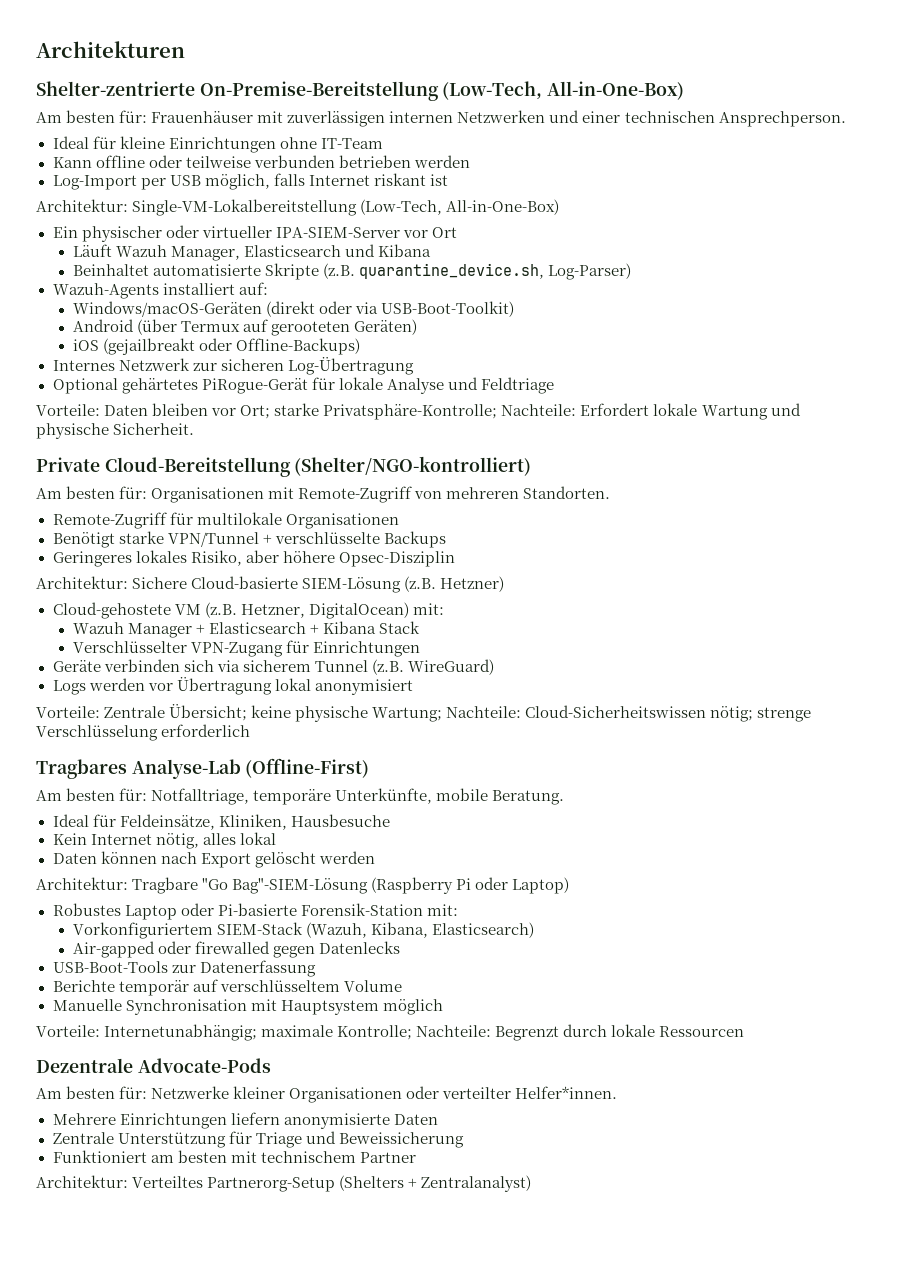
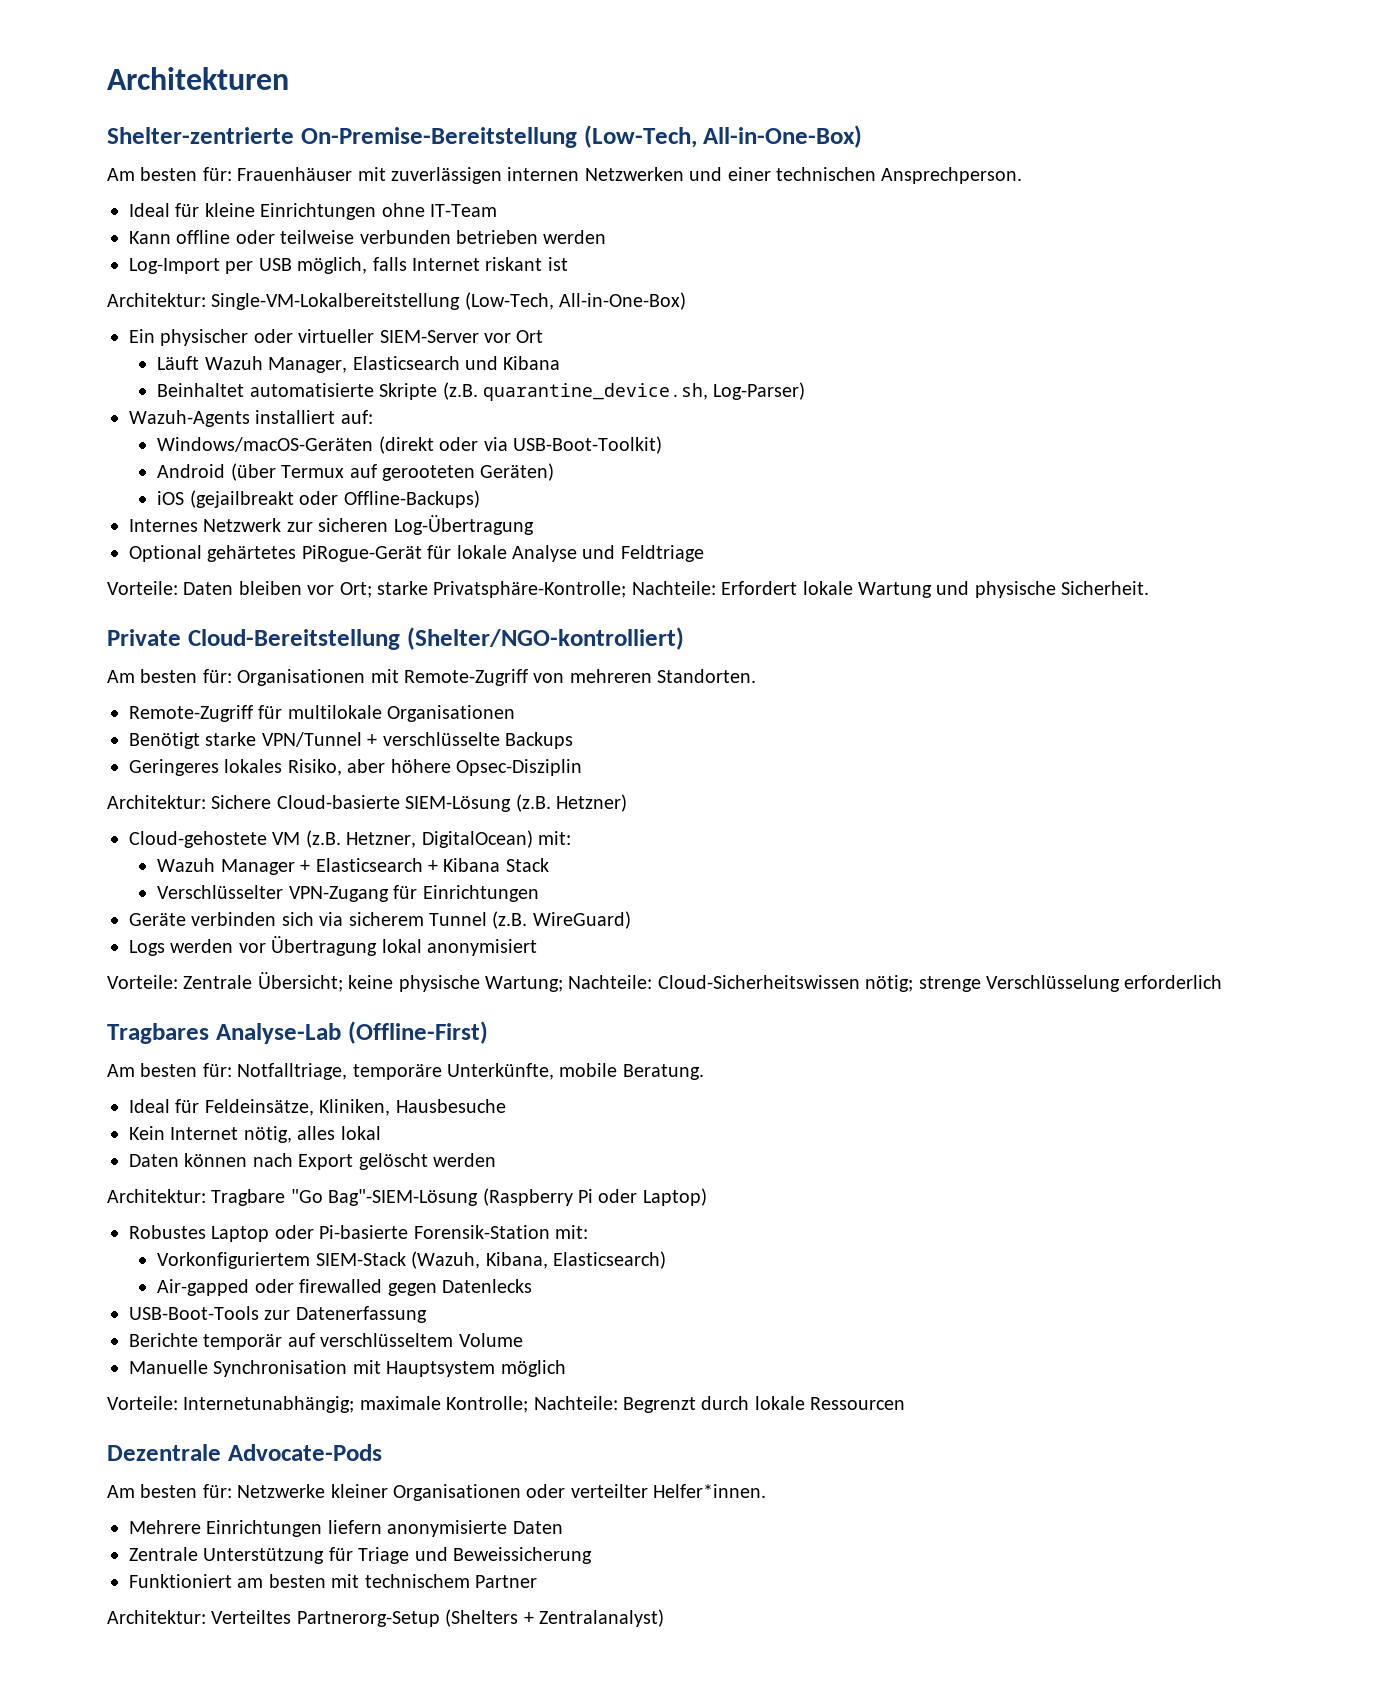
- Ein physischer oder virtueller IPA-SIEM-Server vor Ort
+ Ein physischer oder virtueller SIEM-Server vor Ort

